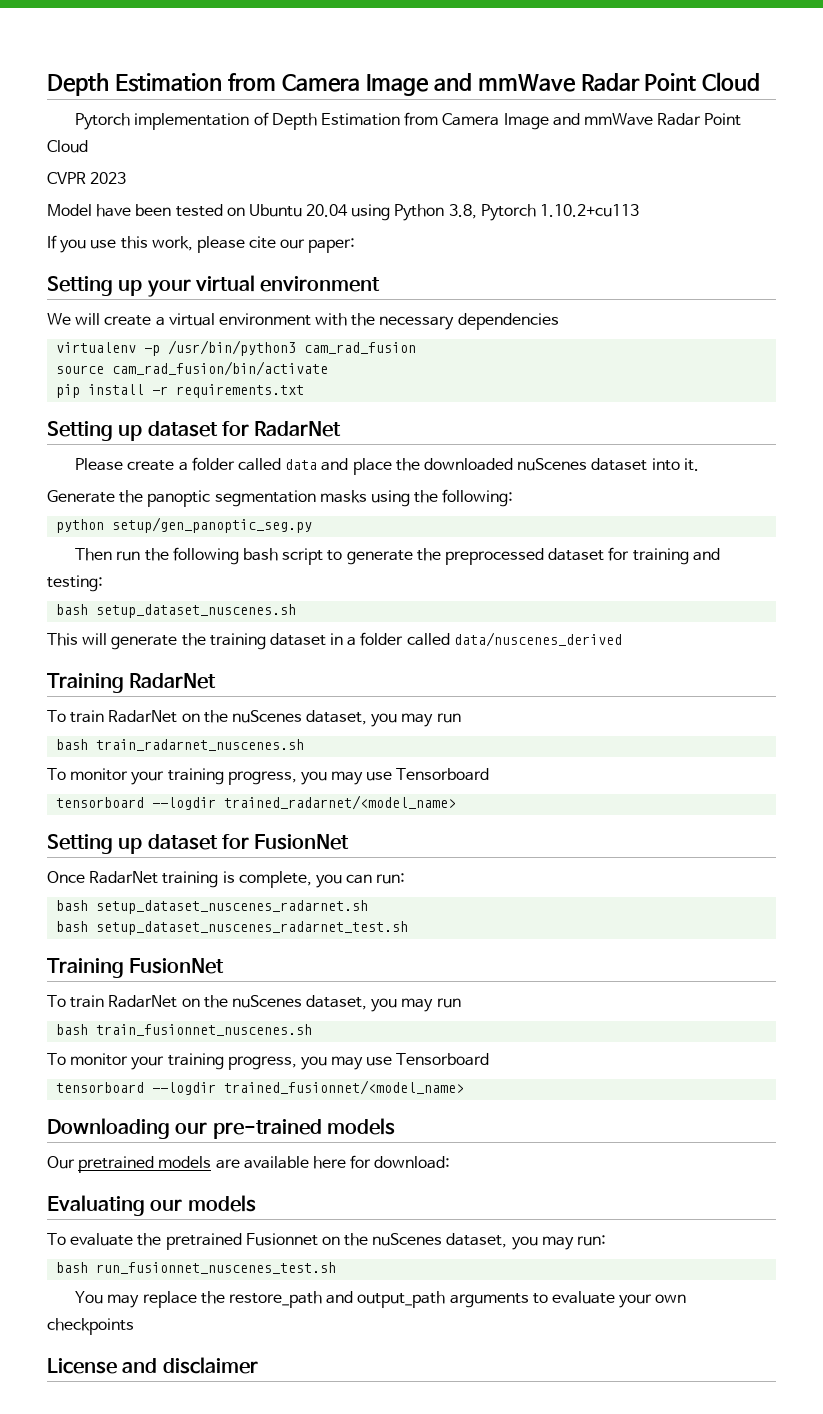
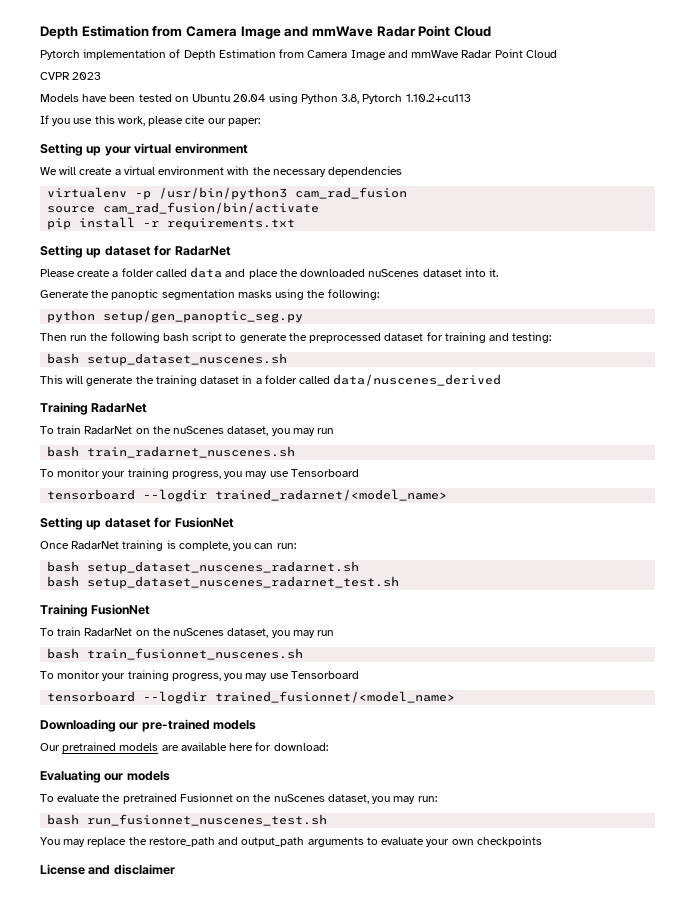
- Model have been tested on Ubuntu 20.04 using Python 3.8, Pytorch 1.10.2+cu113
+ Models have been tested on Ubuntu 20.04 using Python 3.8, Pytorch 1.10.2+cu113

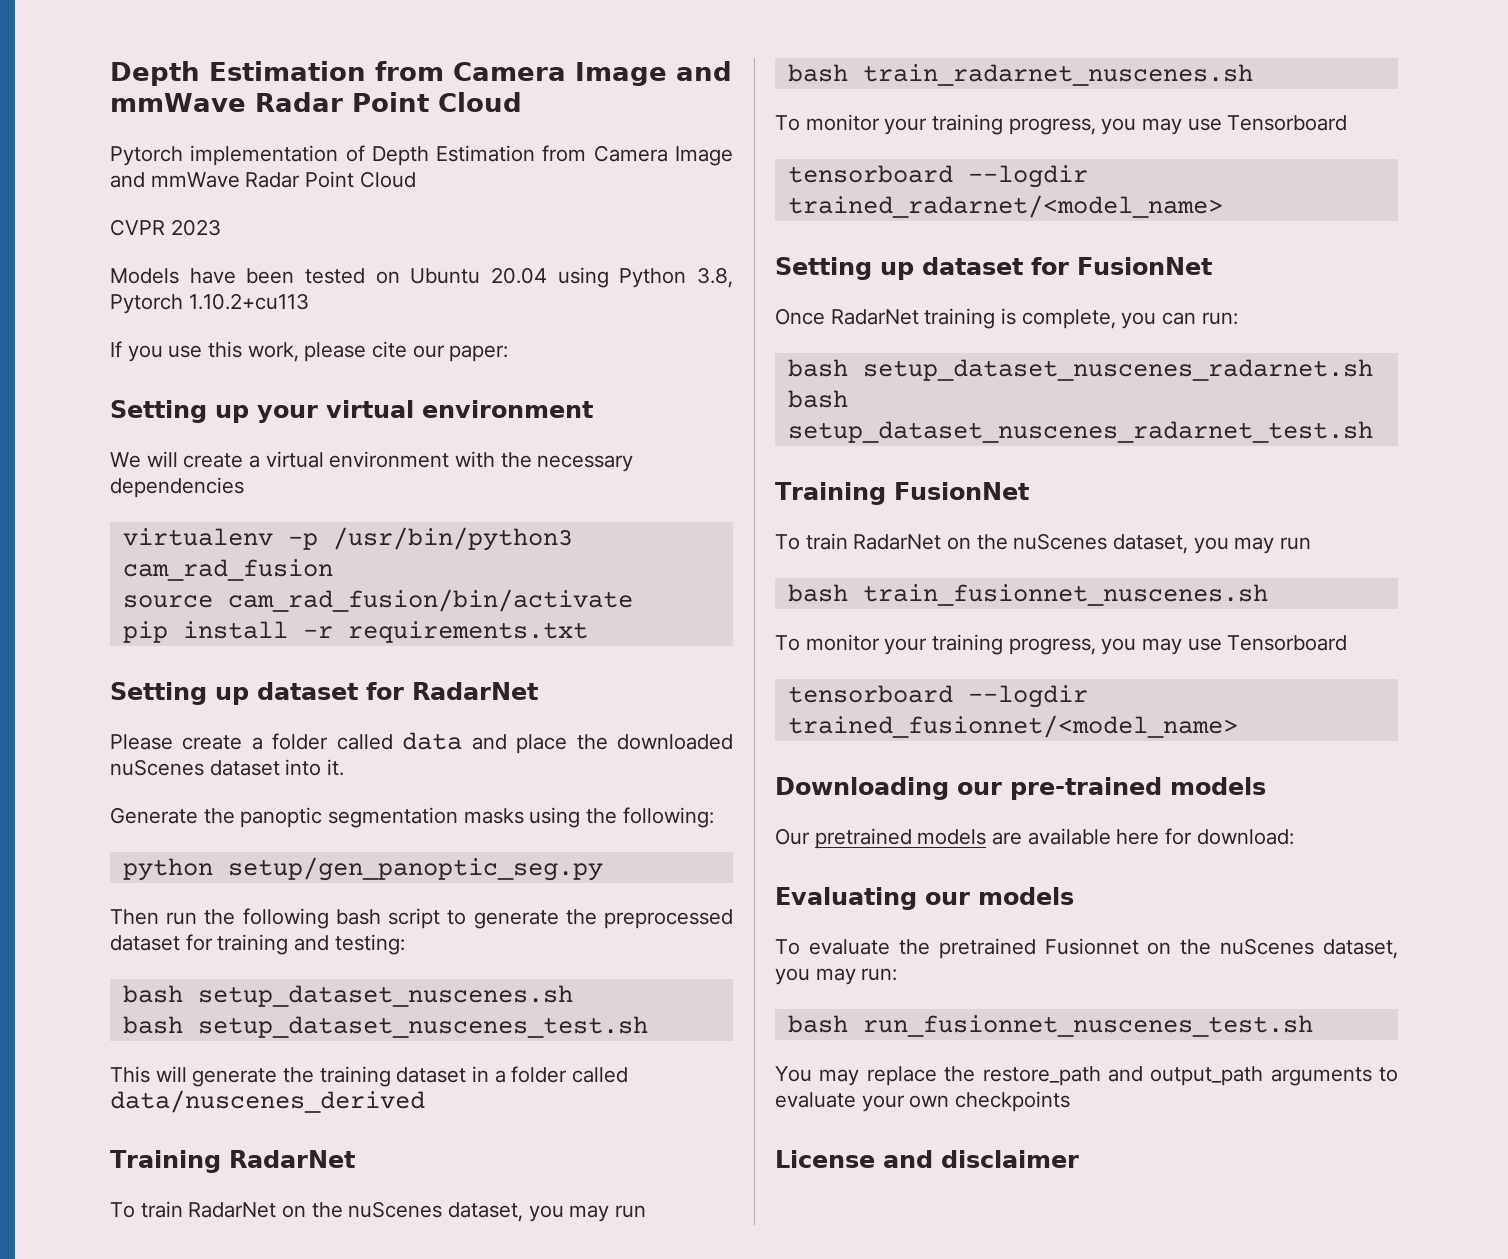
+ bash setup_dataset_nuscenes_test.sh

